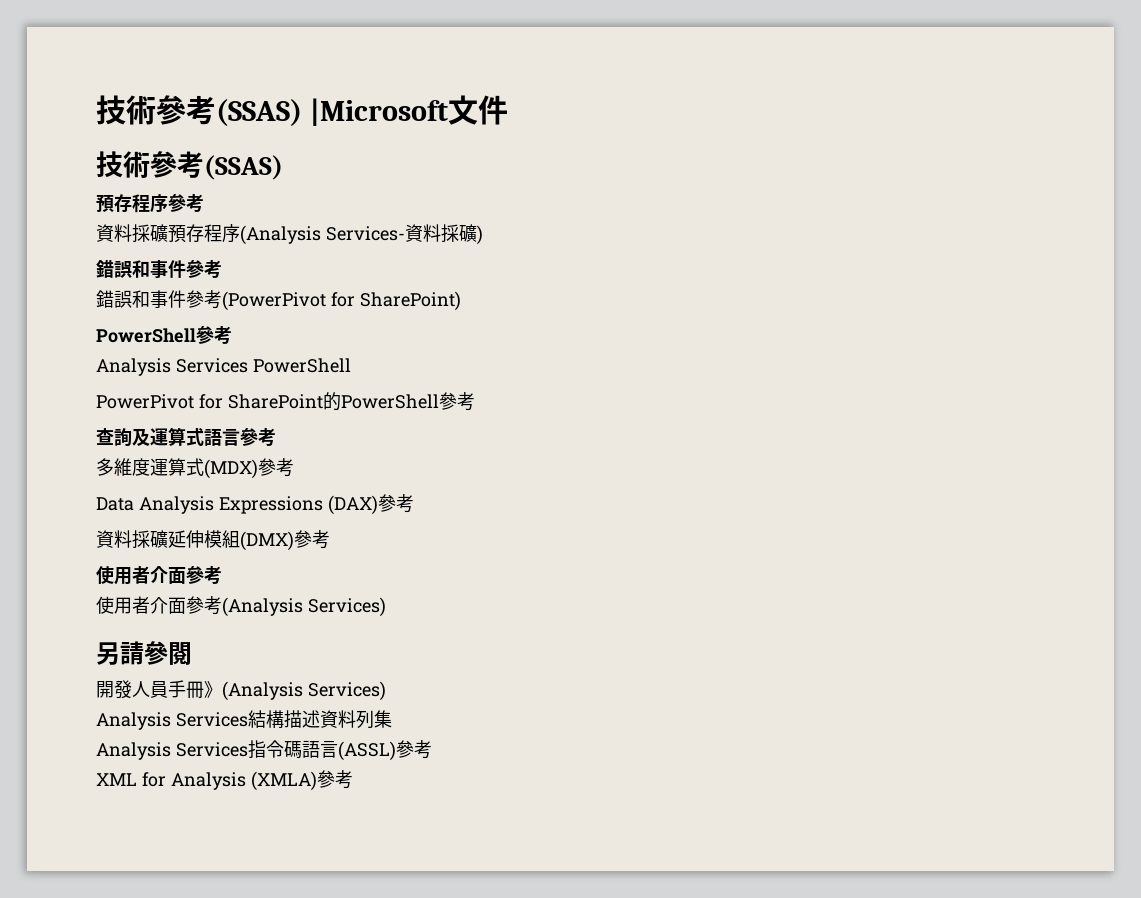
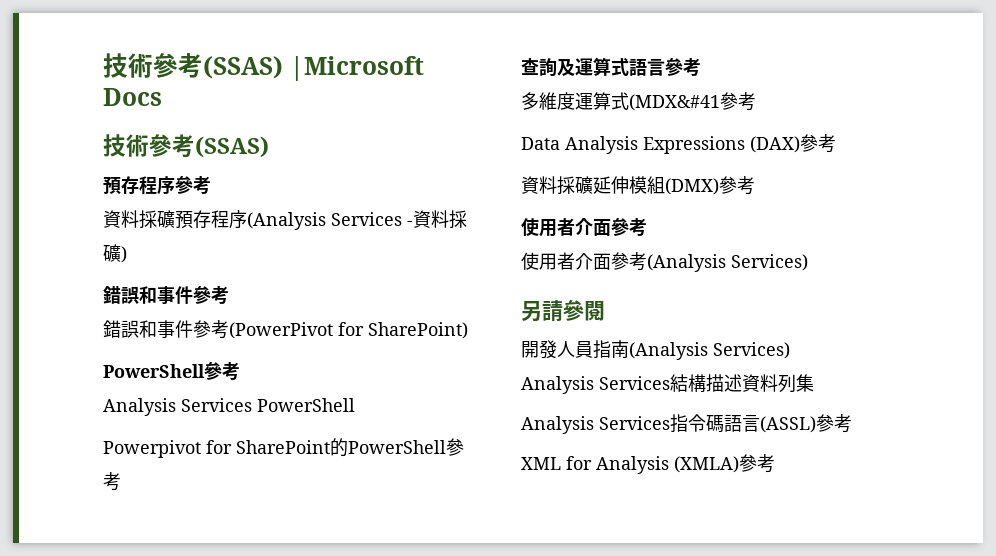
- 技術參考(SSAS) |Microsoft文件
+ 技術參考(SSAS) |Microsoft Docs
- 資料採礦預存程序(Analysis Services-資料採礦)
+ 資料採礦預存程序(Analysis Services -資料採礦)
- PowerPivot for SharePoint的PowerShell參考
+ Powerpivot for SharePoint的PowerShell參考
- 多維度運算式(MDX)參考
+ 多維度運算式(MDX&#41參考
- 開發人員手冊》(Analysis Services)
+ 開發人員指南(Analysis Services)

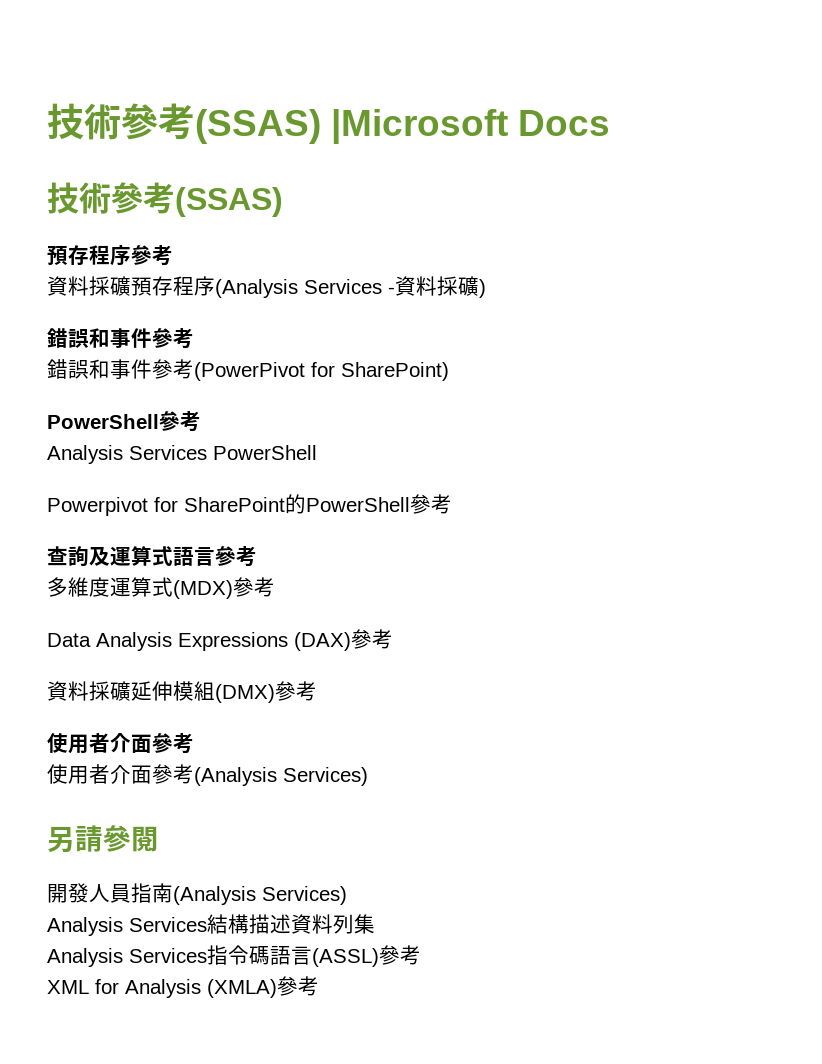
- 多維度運算式(MDX&#41參考
+ 多維度運算式(MDX)參考

